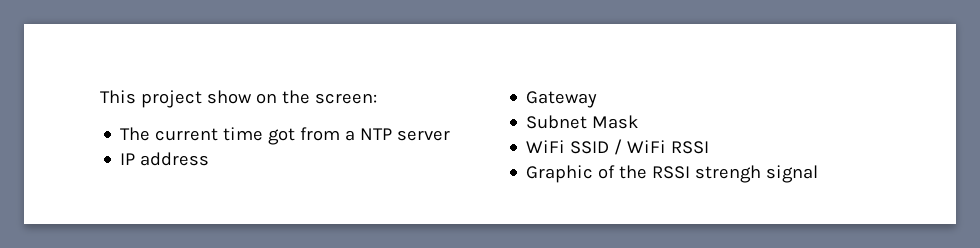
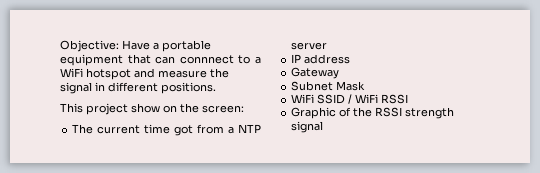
+ Objective: Have a portable equipment that can connnect to a WiFi hotspot and measure the signal in different positions.
- Graphic of the RSSI strengh signal
+ Graphic of the RSSI strength signal

